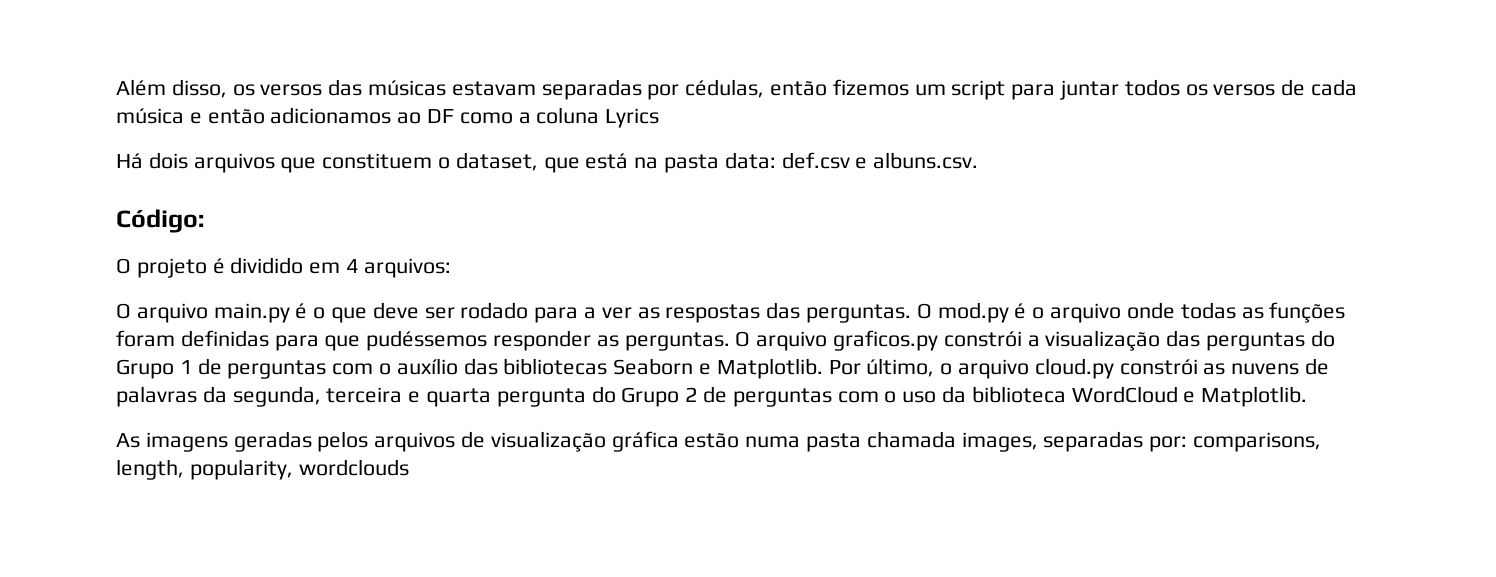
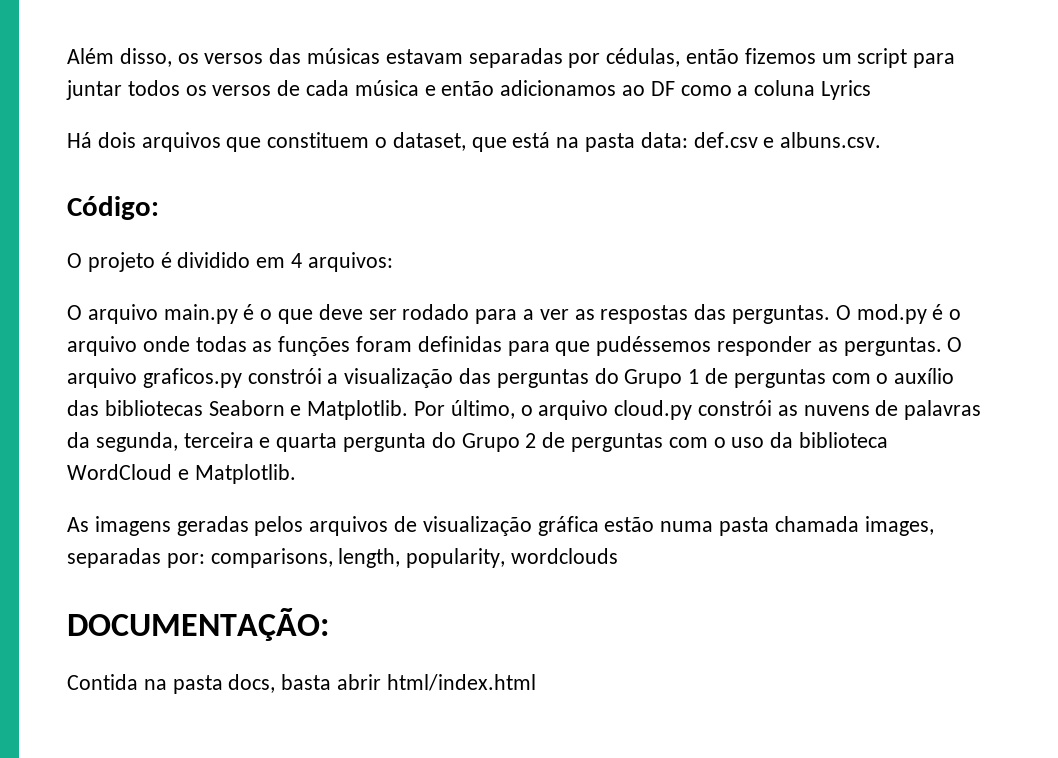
+ DOCUMENTAÇÃO:
+ Contida na pasta docs, basta abrir html/index.html

